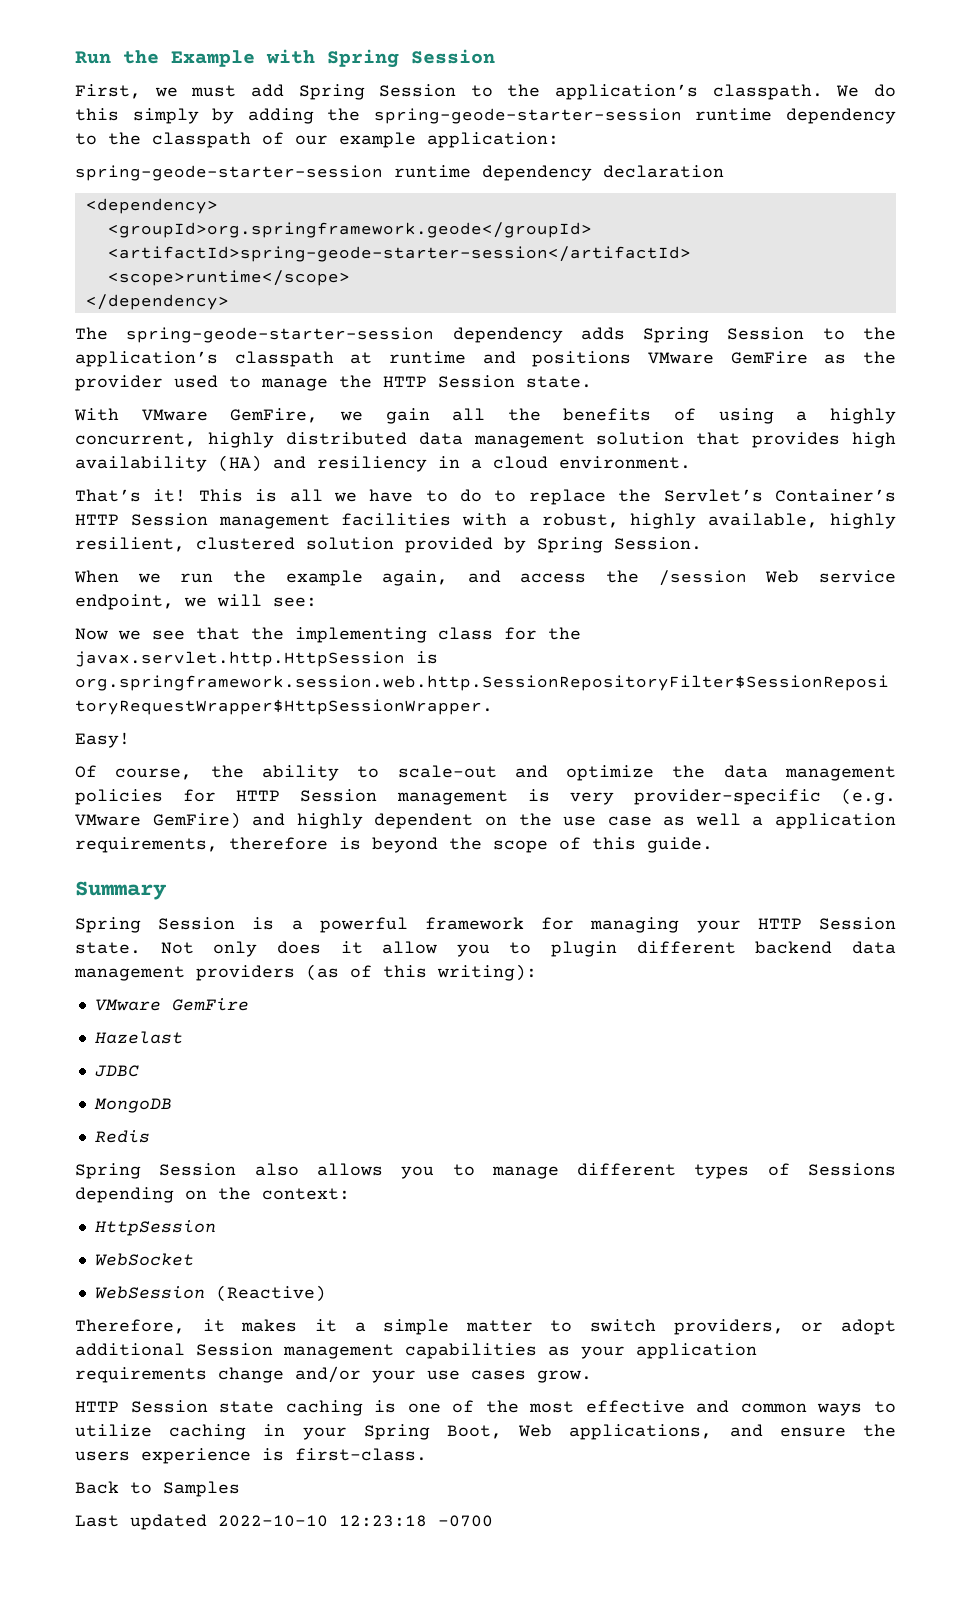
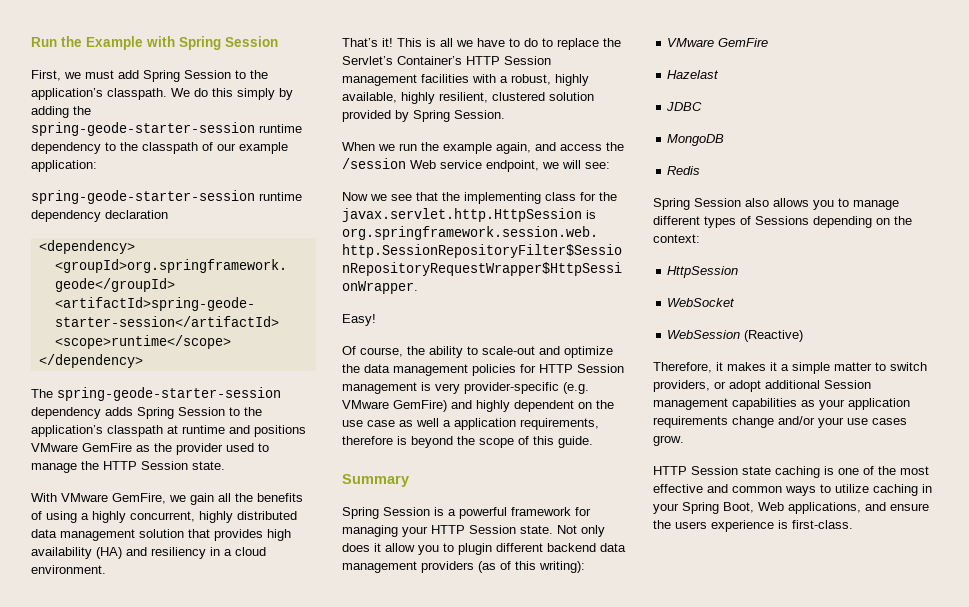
- Back to Samples
- Last updated 2022-10-10 12:23:18 -0700

